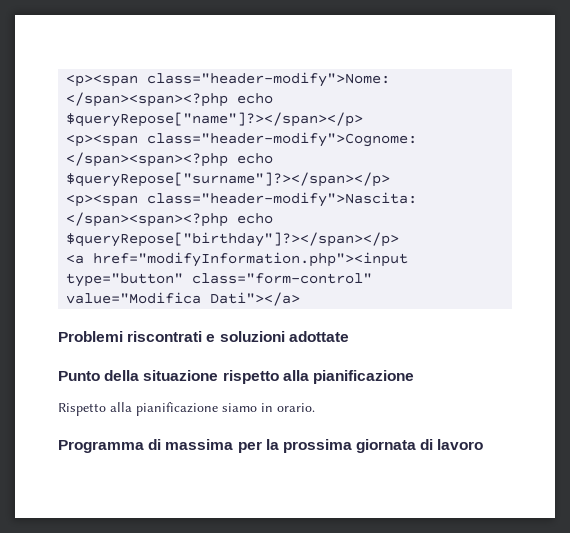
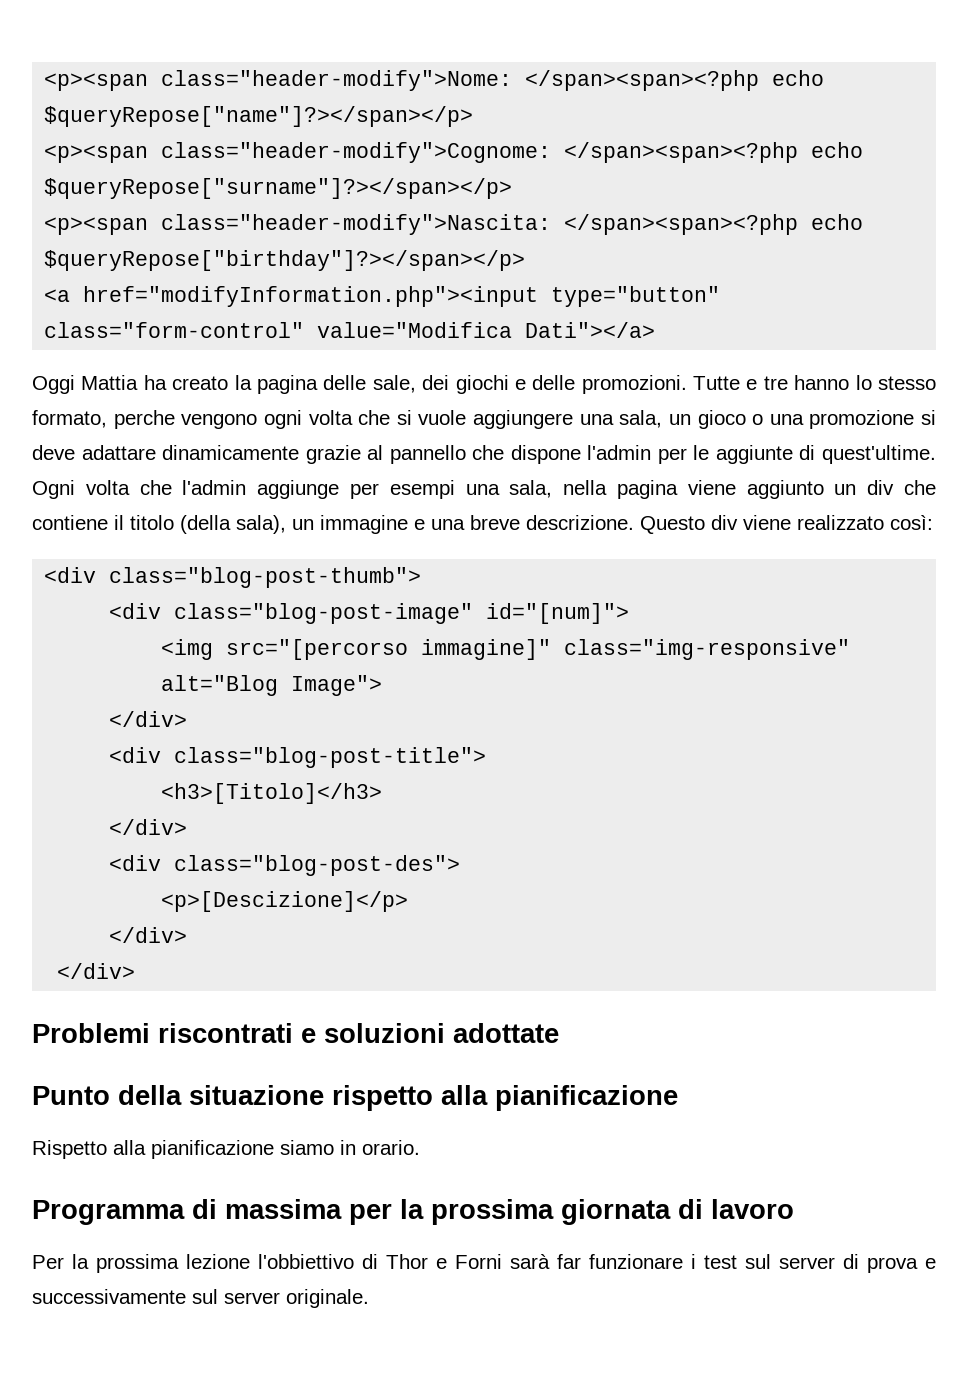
+ Oggi Mattia ha creato la pagina delle sale, dei giochi e delle promozioni. Tutte e tre hanno lo stesso formato, perche vengono ogni volta che si vuole aggiungere una sala, un gioco o una promozione si deve adattare dinamicamente grazie al pannello che dispone l'admin per le aggiunte di quest'ultime. Ogni volta che l'admin aggiunge per esempi una sala, nella pagina viene aggiunto un div che contiene il titolo (della sala), un immagine e una breve descrizione. Questo div viene realizzato così:
+ <div class="blog-post-thumb">
+ <div class="blog-post-image" id="[num]">
+ <img src="[percorso immagine]" class="img-responsive" alt="Blog Image">
+ </div>
+ <div class="blog-post-title">
+ <h3>[Titolo]</h3>
+ </div>
+ <div class="blog-post-des">
+ <p>[Descizione]</p>
+ </div>
+ </div>
+ Per la prossima lezione l'obbiettivo di Thor e Forni sarà far funzionare i test sul server di prova e successivamente sul server originale.

